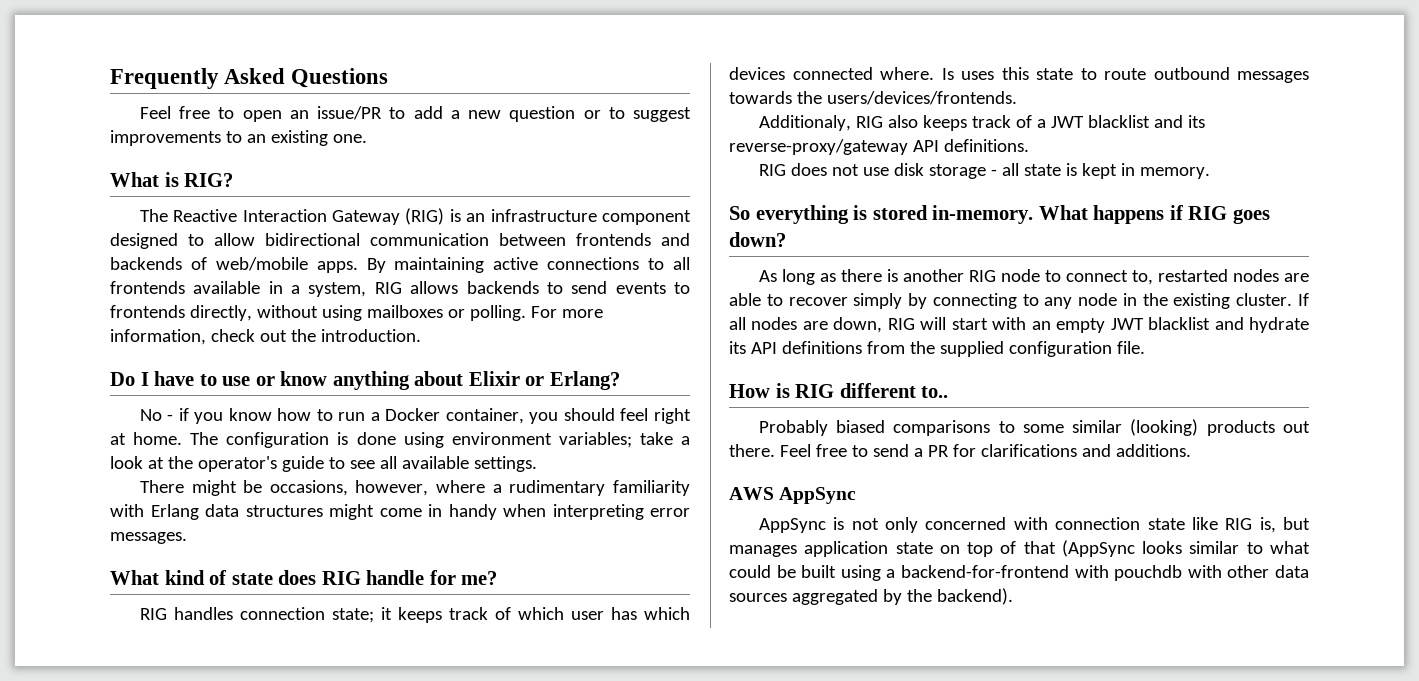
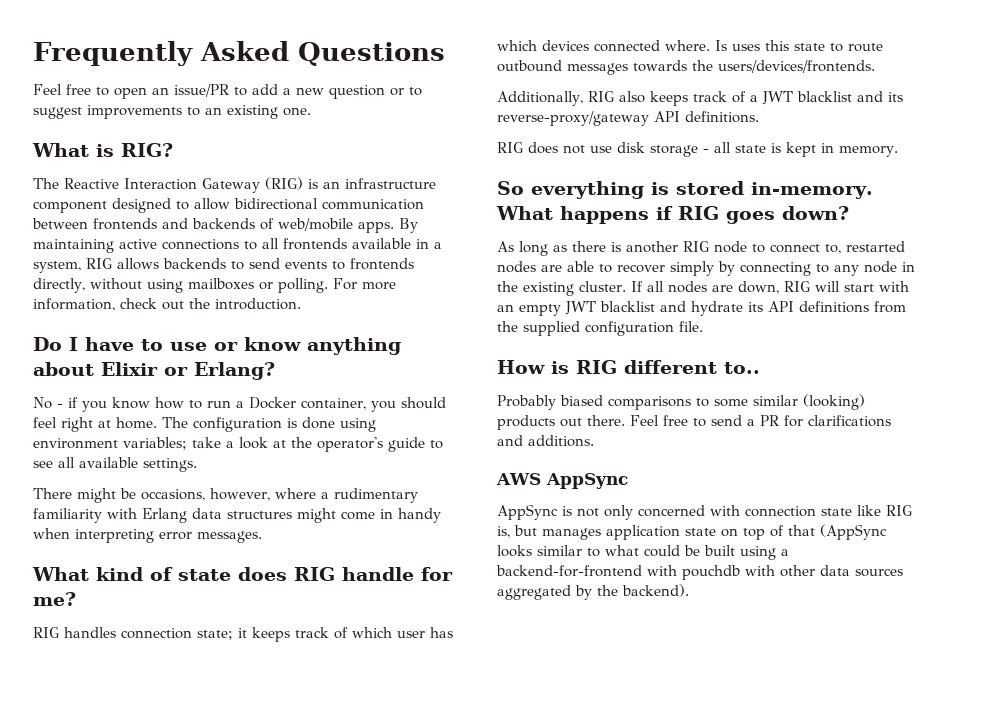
- Additionaly, RIG also keeps track of a JWT blacklist and its reverse-proxy/gateway API definitions.
+ Additionally, RIG also keeps track of a JWT blacklist and its reverse-proxy/gateway API definitions.

